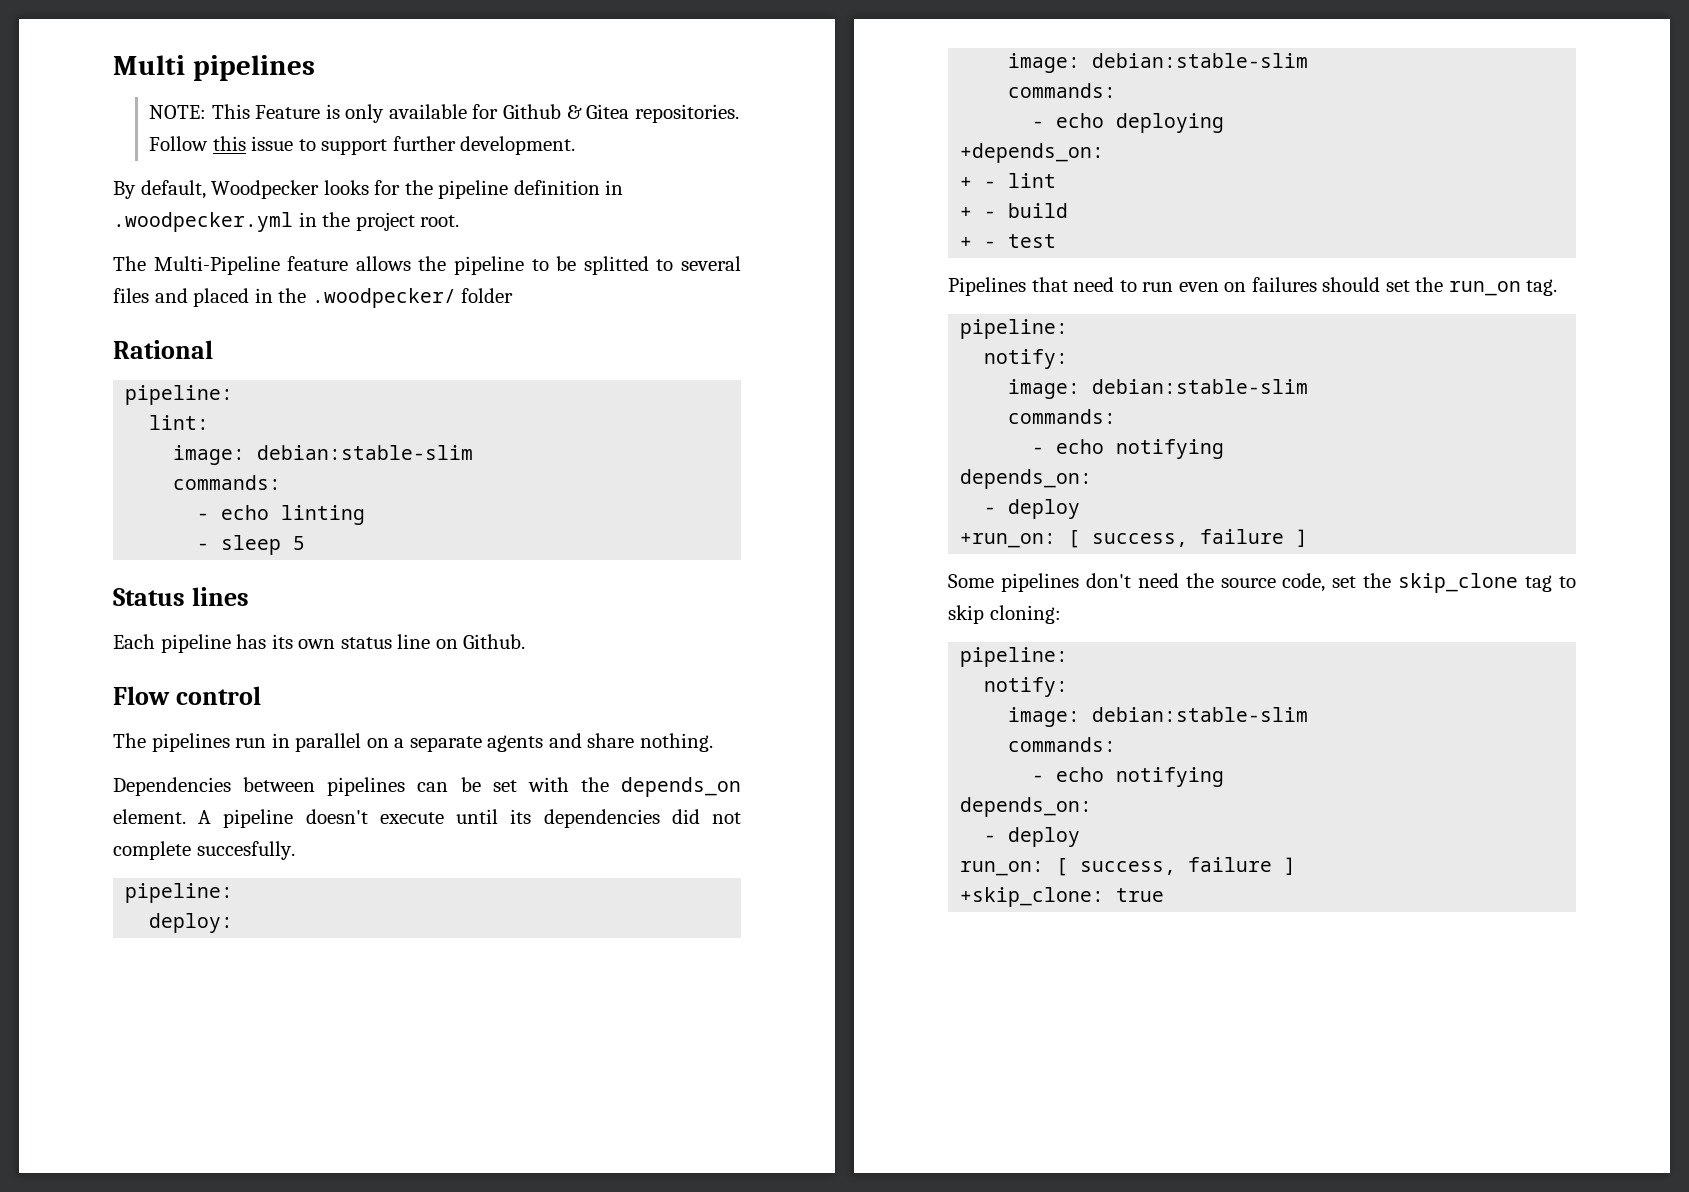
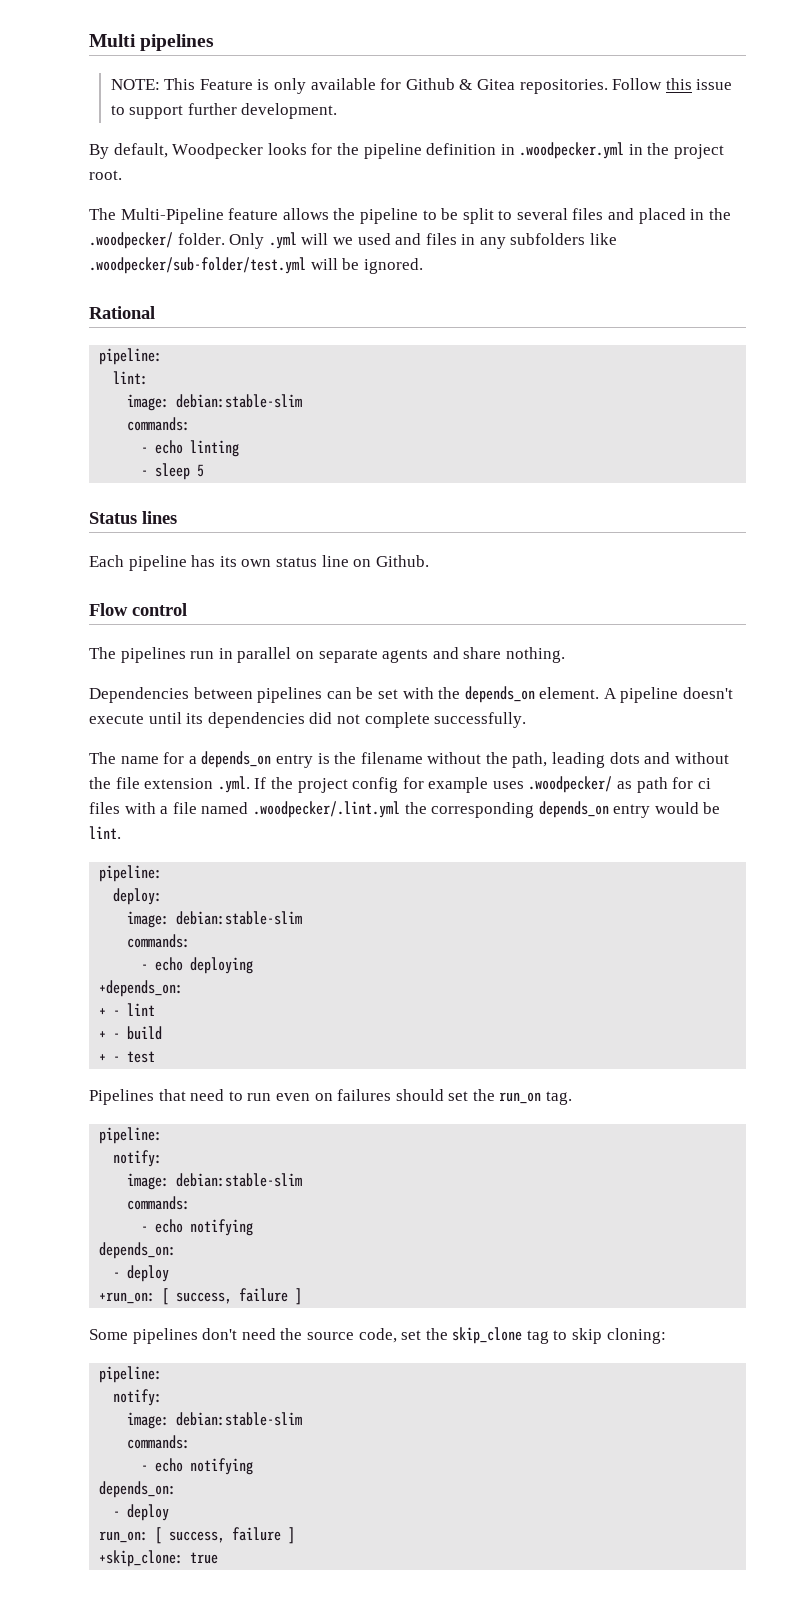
- The Multi-Pipeline feature allows the pipeline to be splitted to several files and placed in the .woodpecker/ folder
+ The Multi-Pipeline feature allows the pipeline to be split to several files and placed in the .woodpecker/ folder. Only .yml will we used and files in any subfolders like .woodpecker/sub-folder/test.yml will be ignored.
- The pipelines run in parallel on a separate agents and share nothing.
+ The pipelines run in parallel on separate agents and share nothing.
- A pipeline doesn't execute until its dependencies did not complete succesfully.
+ A pipeline doesn't execute until its dependencies did not complete successfully.
+ The name for a depends_on entry is the filename without the path, leading dots and without the file extension .yml. If the project config for example uses .woodpecker/ as path for ci files with a file named .woodpecker/.lint.yml the corresponding depends_on entry would be lint.

